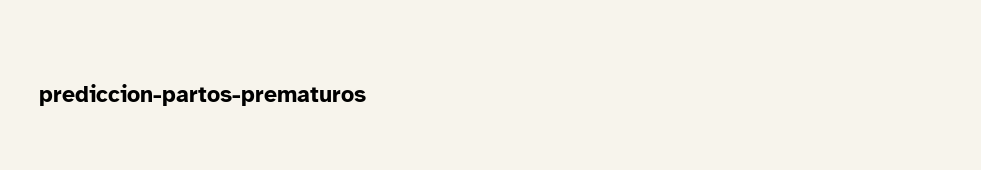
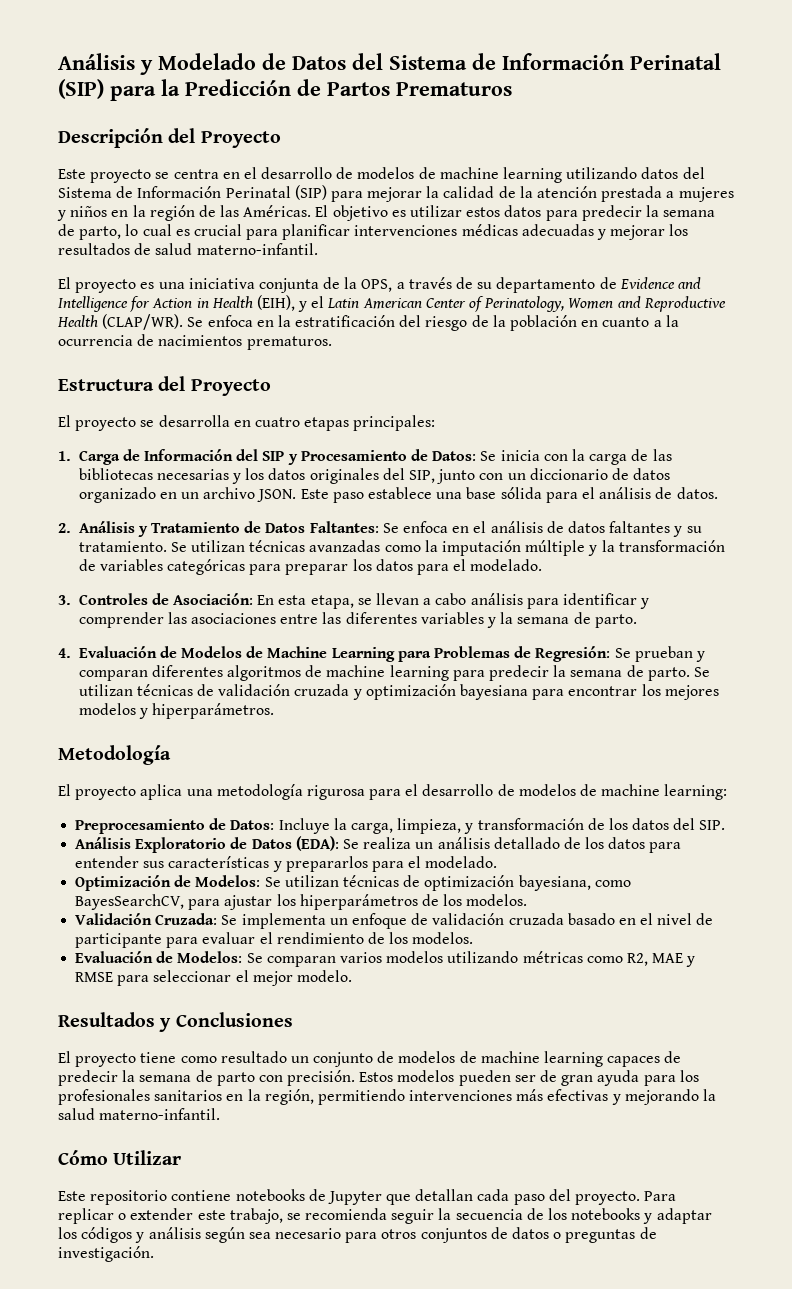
- prediccion-partos-prematuros
+ Análisis y Modelado de Datos del Sistema de Información Perinatal (SIP) para la Predicción de Partos Prematuros
+ Descripción del Proyecto
+ Este proyecto se centra en el desarrollo de modelos de machine learning utilizando datos del Sistema de Información Perinatal (SIP) para mejorar la calidad de la atención prestada a mujeres y niños en la región de las Américas. El objetivo es utilizar estos datos para predecir la semana de parto, lo cual es crucial para planificar intervenciones médicas adecuadas y mejorar los resultados de salud materno-infantil.
+ El proyecto es una iniciativa conjunta de la OPS, a través de su departamento de Evidence and Intelligence for Action in Health (EIH), y el Latin American Center of Perinatology, Women and Reproductive Health (CLAP/WR). Se enfoca en la estratificación del riesgo de la población en cuanto a la ocurrencia de nacimientos prematuros.
+ Estructura del Proyecto
+ El proyecto se desarrolla en cuatro etapas principales:
+ 1. Carga de Información del SIP y Procesamiento de Datos: Se inicia con la carga de las bibliotecas necesarias y los datos originales del SIP, junto con un diccionario de datos organizado en un archivo JSON. Este paso establece una base sólida para el análisis de datos.
+ 2. Análisis y Tratamiento de Datos Faltantes: Se enfoca en el análisis de datos faltantes y su tratamiento. Se utilizan técnicas avanzadas como la imputación múltiple y la transformación de variables categóricas para preparar los datos para el modelado.
+ 3. Controles de Asociación: En esta etapa, se llevan a cabo análisis para identificar y comprender las asociaciones entre las diferentes variables y la semana de parto.
+ 4. Evaluación de Modelos de Machine Learning para Problemas de Regresión: Se prueban y comparan diferentes algoritmos de machine learning para predecir la semana de parto. Se utilizan técnicas de validación cruzada y optimización bayesiana para encontrar los mejores modelos y hiperparámetros.
+ Metodología
+ El proyecto aplica una metodología rigurosa para el desarrollo de modelos de machine learning:
+ Preprocesamiento de Datos: Incluye la carga, limpieza, y transformación de los datos del SIP.
+ Análisis Exploratorio de Datos (EDA): Se realiza un análisis detallado de los datos para entender sus características y prepararlos para el modelado.
+ Optimización de Modelos: Se utilizan técnicas de optimización bayesiana, como BayesSearchCV, para ajustar los hiperparámetros de los modelos.
+ Validación Cruzada: Se implementa un enfoque de validación cruzada basado en el nivel de participante para evaluar el rendimiento de los modelos.
+ Evaluación de Modelos: Se comparan varios modelos utilizando métricas como R2, MAE y RMSE para seleccionar el mejor modelo.
+ Resultados y Conclusiones
+ El proyecto tiene como resultado un conjunto de modelos de machine learning capaces de predecir la semana de parto con precisión. Estos modelos pueden ser de gran ayuda para los profesionales sanitarios en la región, permitiendo intervenciones más efectivas y mejorando la salud materno-infantil.
+ Cómo Utilizar
+ Este repositorio contiene notebooks de Jupyter que detallan cada paso del proyecto. Para replicar o extender este trabajo, se recomienda seguir la secuencia de los notebooks y adaptar los códigos y análisis según sea necesario para otros conjuntos de datos o preguntas de investigación.

